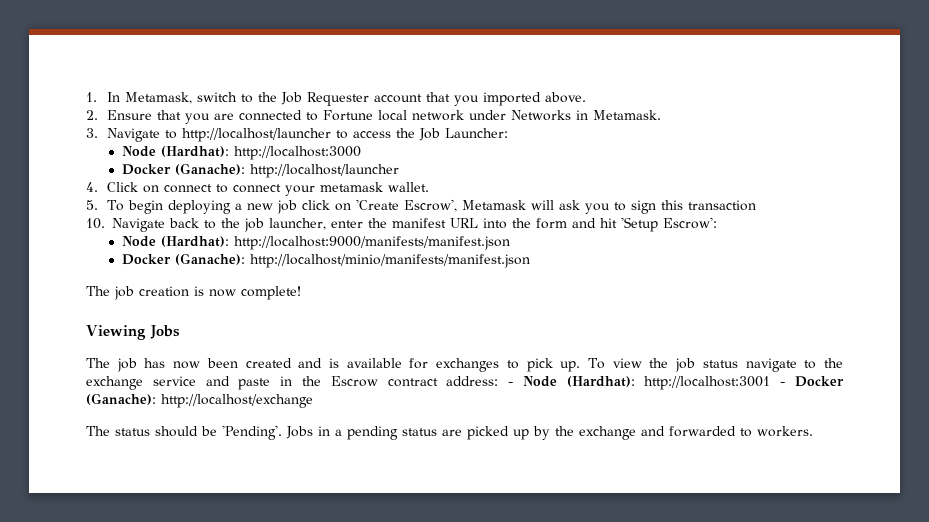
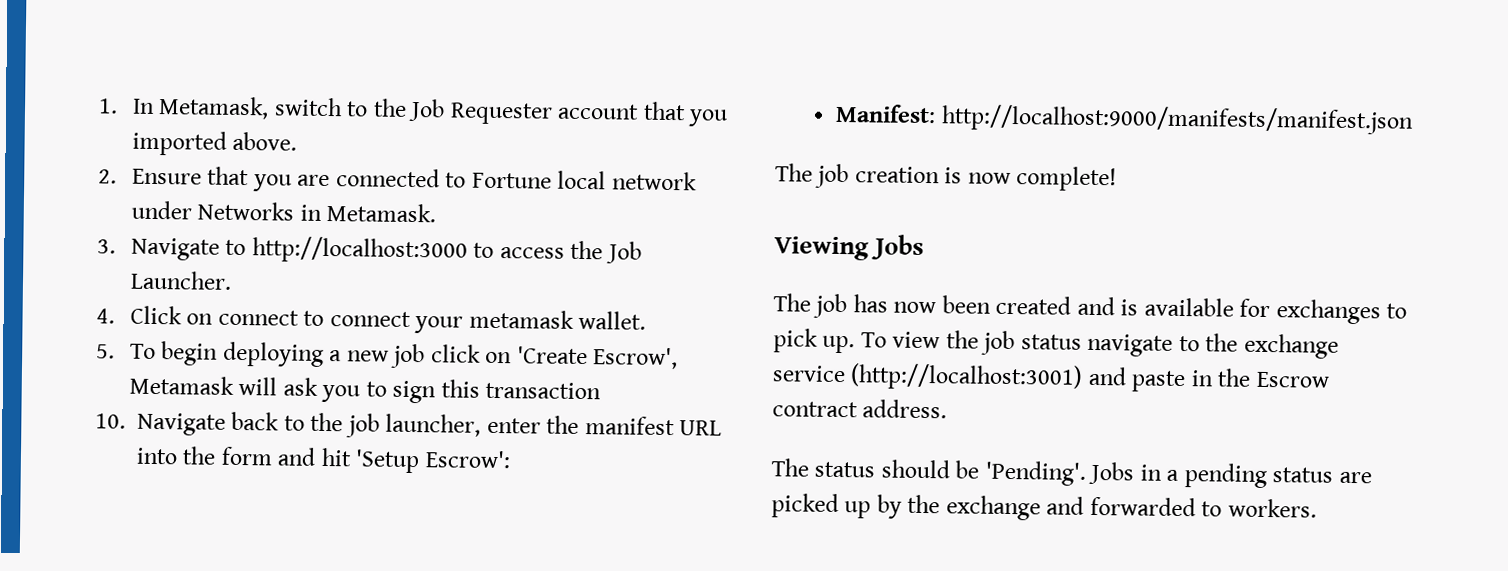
- 3. Navigate to http://localhost/launcher to access the Job Launcher:
- Node (Hardhat): http://localhost:3000
- Docker (Ganache): http://localhost/launcher
+ 3. Navigate to http://localhost:3000 to access the Job Launcher.
- Node (Hardhat): http://localhost:9000/manifests/manifest.json
+ Manifest: http://localhost:9000/manifests/manifest.json
- Docker (Ganache): http://localhost/minio/manifests/manifest.json
- To view the job status navigate to the exchange service and paste in the Escrow contract address: - Node (Hardhat): http://localhost:3001 - Docker (Ganache): http://localhost/exchange
+ To view the job status navigate to the exchange service (http://localhost:3001) and paste in the Escrow contract address.

